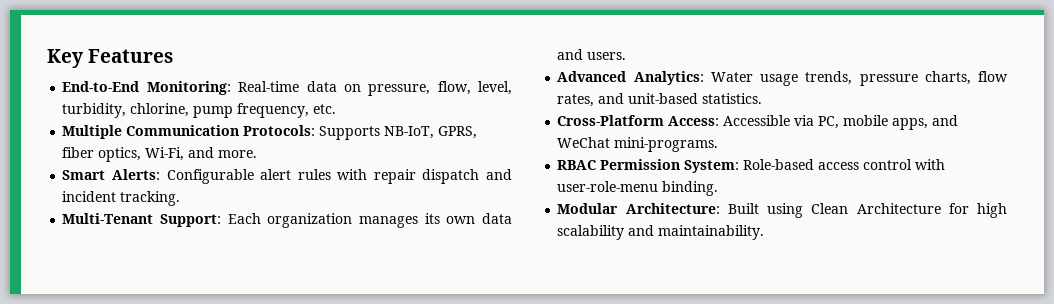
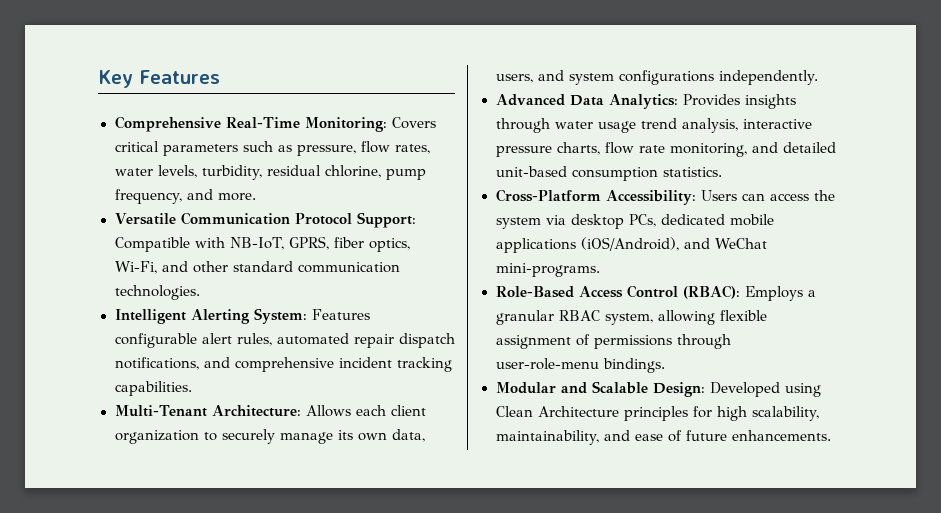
- End-to-End Monitoring: Real-time data on pressure, flow, level, turbidity, chlorine, pump frequency, etc.
- Multiple Communication Protocols: Supports NB-IoT, GPRS, fiber optics, Wi-Fi, and more.
- Smart Alerts: Configurable alert rules with repair dispatch and incident tracking.
- Multi-Tenant Support: Each organization manages its own data and users.
- Advanced Analytics: Water usage trends, pressure charts, flow rates, and unit-based statistics.
- Cross-Platform Access: Accessible via PC, mobile apps, and WeChat mini-programs.
- RBAC Permission System: Role-based access control with user-role-menu binding.
- Modular Architecture: Built using Clean Architecture for high scalability and maintainability.
+ Comprehensive Real-Time Monitoring: Covers critical parameters such as pressure, flow rates, water levels, turbidity, residual chlorine, pump frequency, and more.
+ Versatile Communication Protocol Support: Compatible with NB-IoT, GPRS, fiber optics, Wi-Fi, and other standard communication technologies.
+ Intelligent Alerting System: Features configurable alert rules, automated repair dispatch notifications, and comprehensive incident tracking capabilities.
+ Multi-Tenant Architecture: Allows each client organization to securely manage its own data, users, and system configurations independently.
+ Advanced Data Analytics: Provides insights through water usage trend analysis, interactive pressure charts, flow rate monitoring, and detailed unit-based consumption statistics.
+ Cross-Platform Accessibility: Users can access the system via desktop PCs, dedicated mobile applications (iOS/Android), and WeChat mini-programs.
+ Role-Based Access Control (RBAC): Employs a granular RBAC system, allowing flexible assignment of permissions through user-role-menu bindings.
+ Modular and Scalable Design: Developed using Clean Architecture principles for high scalability, maintainability, and ease of future enhancements.

